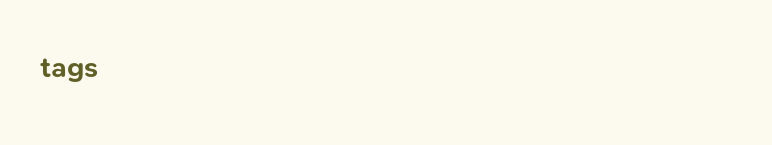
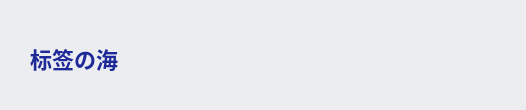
- tags
+ 标签の海

